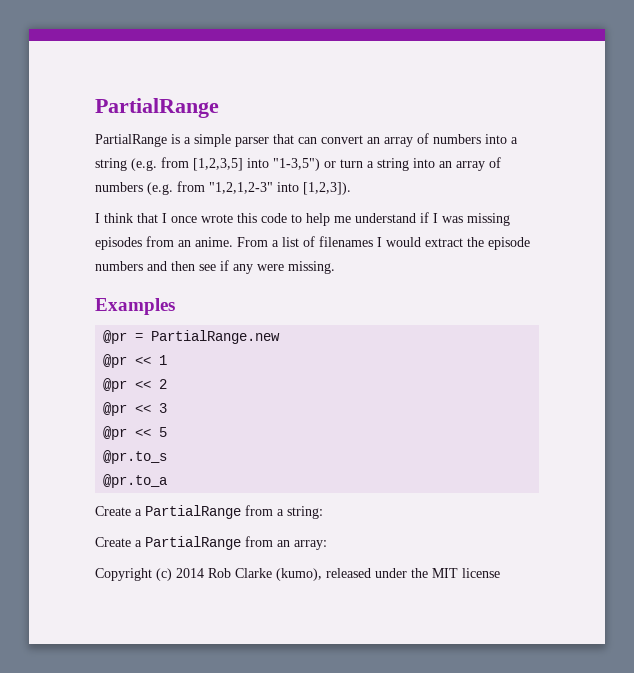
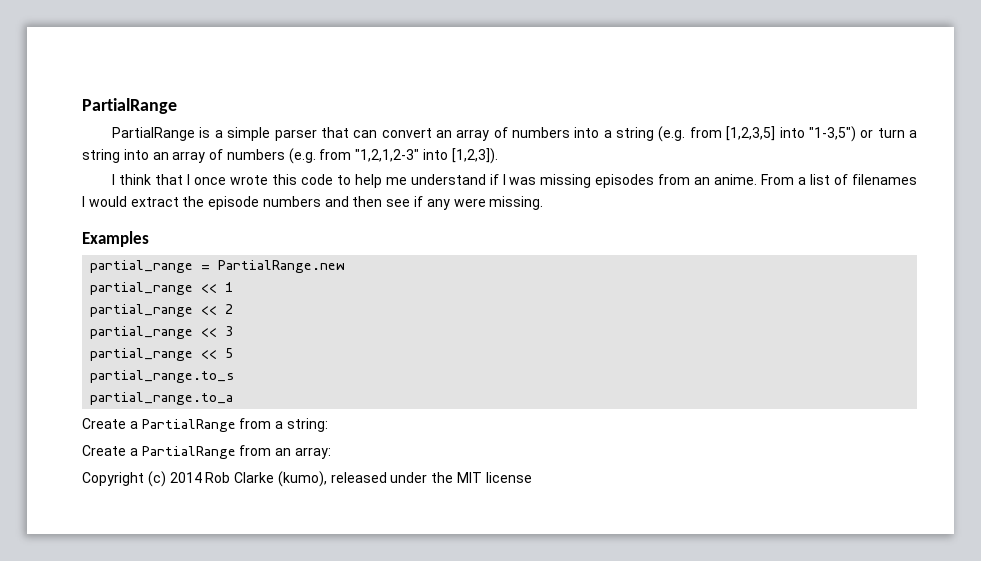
- @pr = PartialRange.new
+ partial_range = PartialRange.new
- @pr << 1
+ partial_range << 1
- @pr << 2
+ partial_range << 2
- @pr << 3
+ partial_range << 3
- @pr << 5
+ partial_range << 5
- @pr.to_s
- @pr.to_a
+ partial_range.to_s
+ partial_range.to_a

